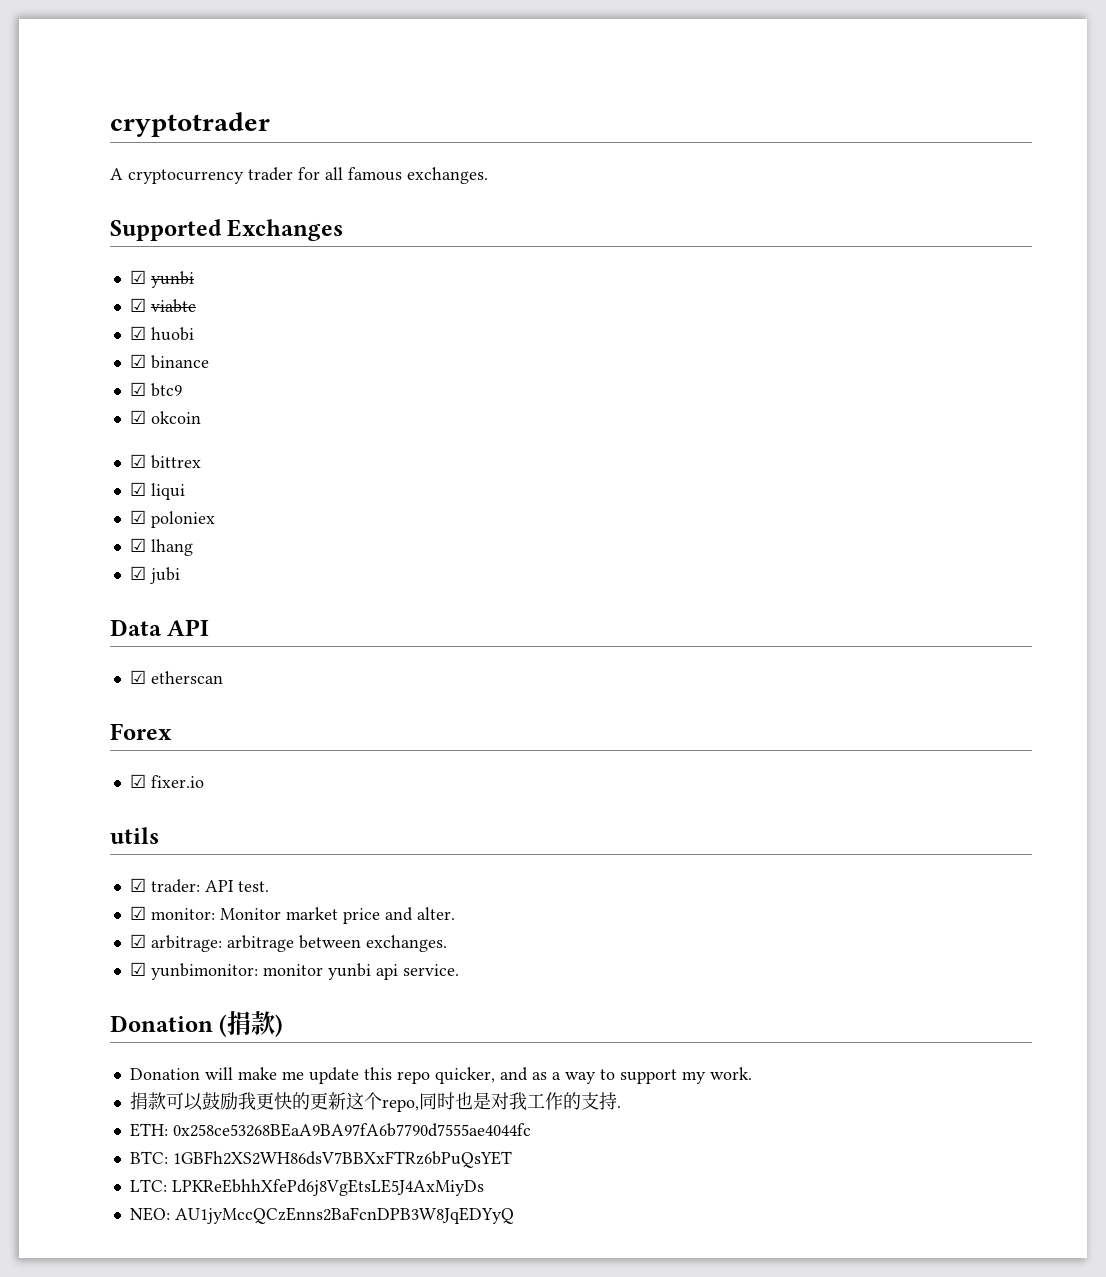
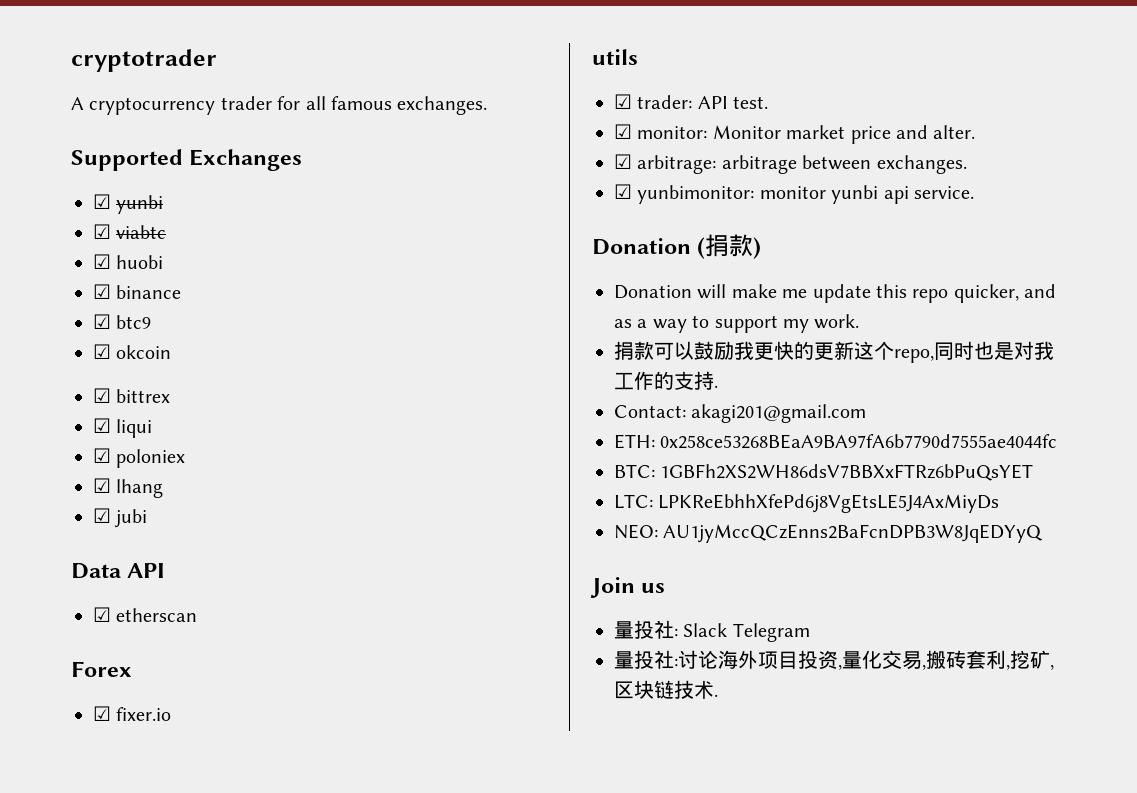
+ Contact: akagi201@gmail.com
+ Join us
+ 量投社: Slack Telegram
+ 量投社:讨论海外项目投资,量化交易,搬砖套利,挖矿,区块链技术.

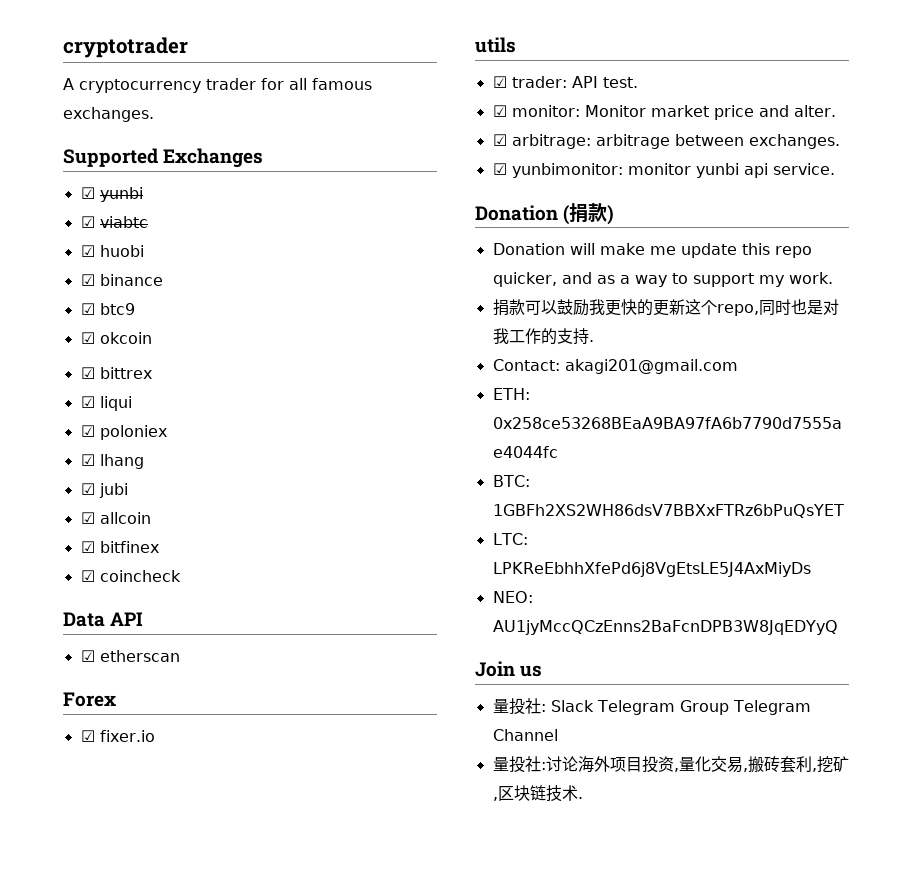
+ ☑ allcoin
+ ☑ bitfinex
+ ☑ coincheck
- 量投社: Slack Telegram
+ 量投社: Slack Telegram Group Telegram Channel

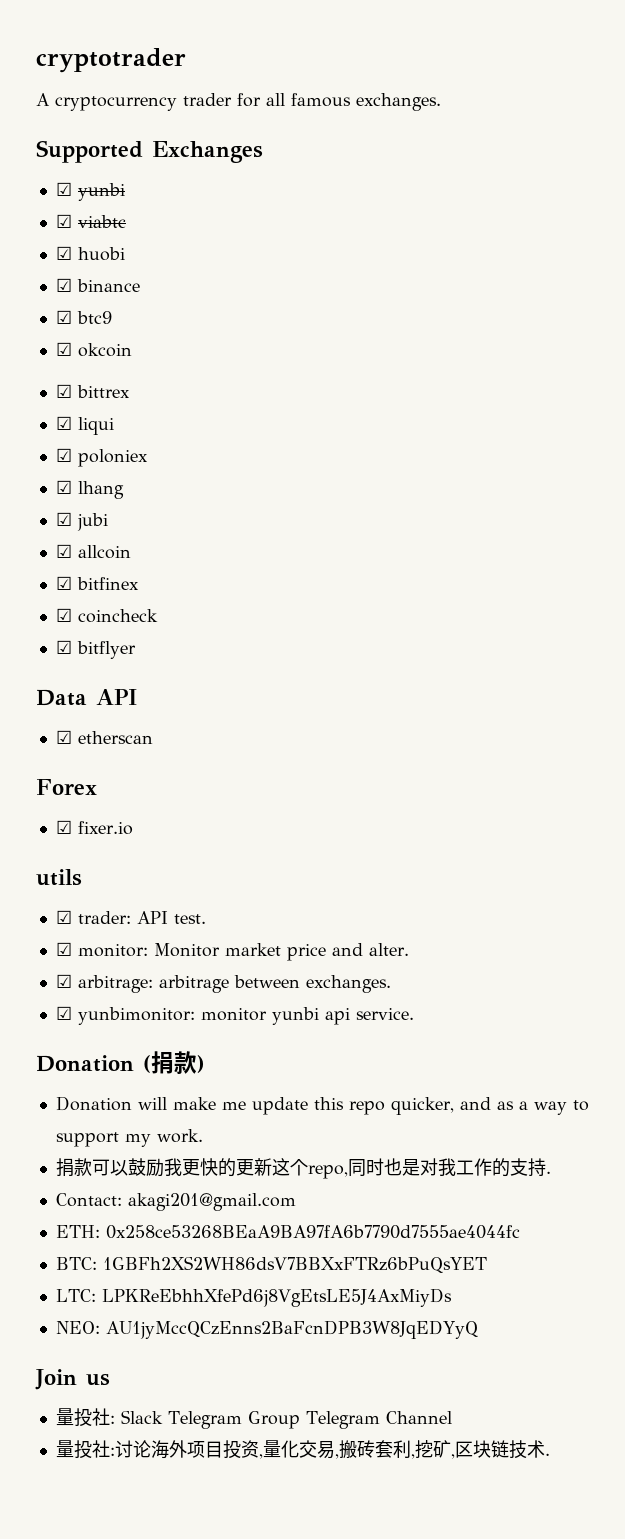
+ ☑ bitflyer

